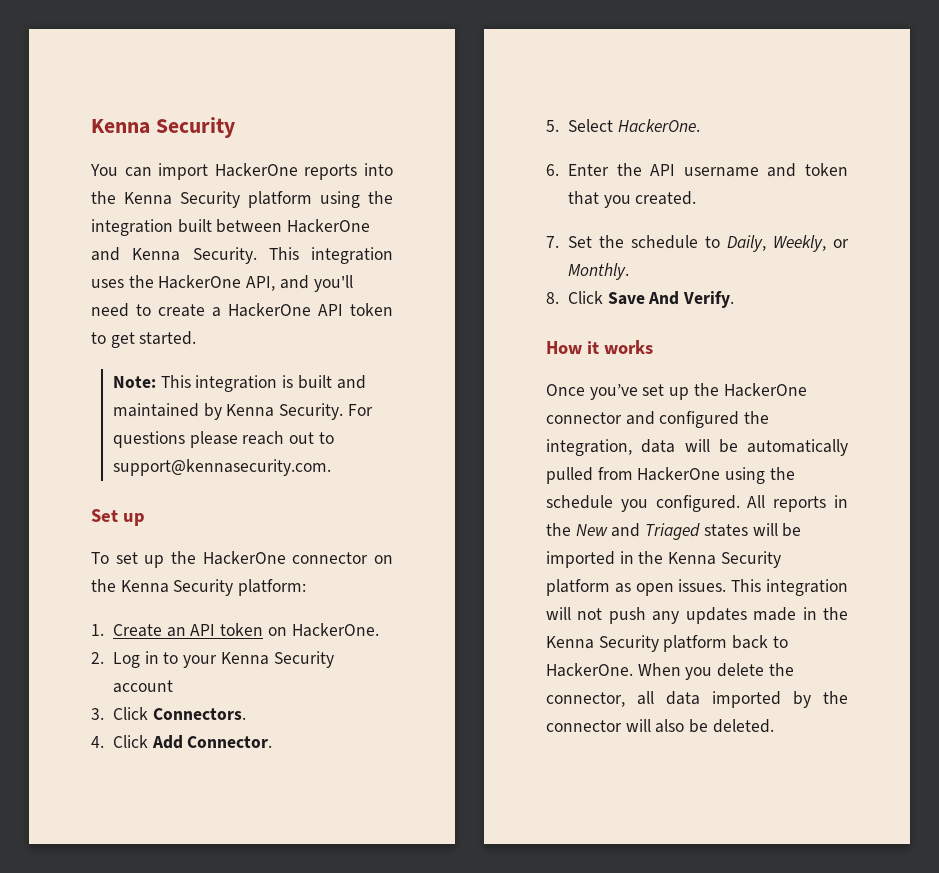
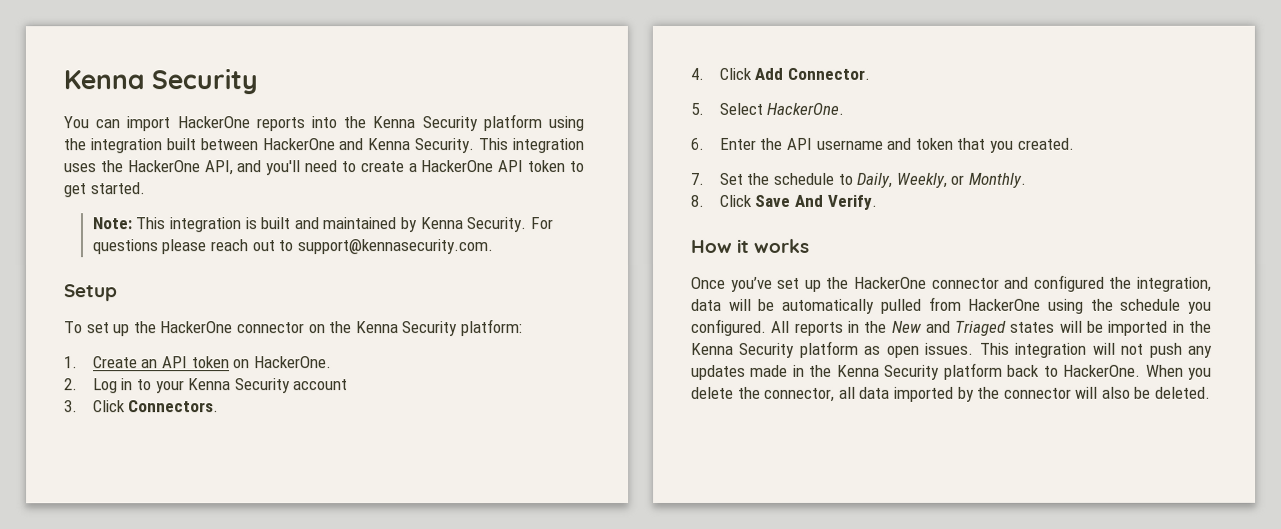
- Set up
+ Setup

